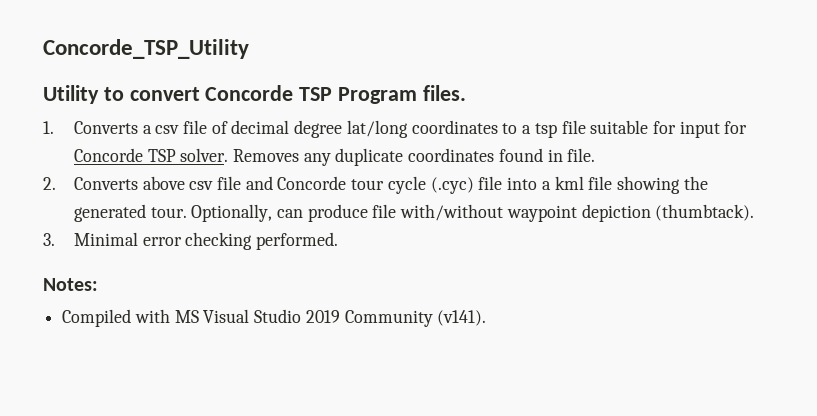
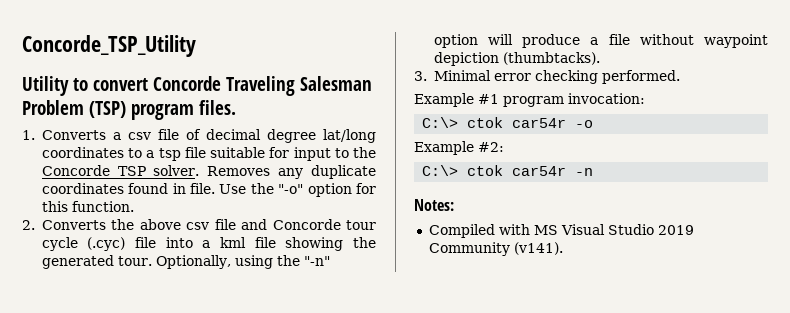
- Utility to convert Concorde TSP Program files.
+ Utility to convert Concorde Traveling Salesman Problem (TSP) program files.
- 1. Converts a csv file of decimal degree lat/long coordinates to a tsp file suitable for input for Concorde TSP solver.
+ 1. Converts a csv file of decimal degree lat/long coordinates to a tsp file suitable for input to the Concorde TSP solver.
+ Use the "-o" option for this function.
- 2. Converts above csv file and Concorde tour cycle (.cyc) file into a kml file showing the generated tour.
+ 2. Converts the above csv file and Concorde tour cycle (.cyc) file into a kml file showing the generated tour.
- Optionally, can produce file with/without waypoint depiction (thumbtack).
+ Optionally, using the "-n" option will produce a file without waypoint depiction (thumbtacks).
+ Example #1 program invocation:
+ C:\> ctok car54r -o
+ Example #2:
+ C:\> ctok car54r -n

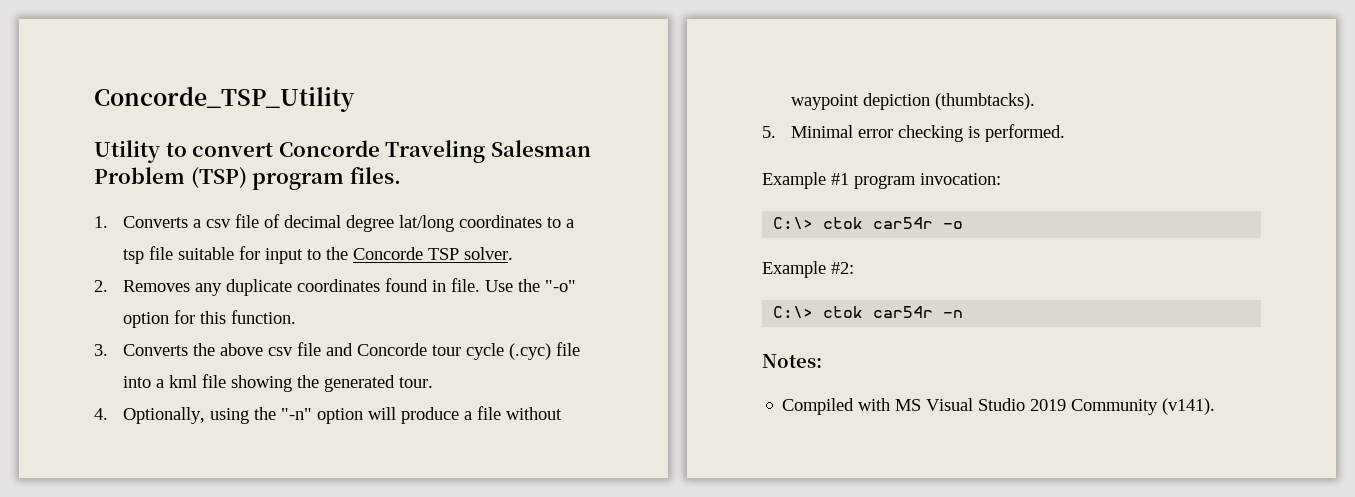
- 1. Converts a csv file of decimal degree lat/long coordinates to a tsp file suitable for input to the Concorde TSP solver. Removes any duplicate coordinates found in file.
+ 1. Converts a csv file of decimal degree lat/long coordinates to a tsp file suitable for input to the Concorde TSP solver.
+ 2. Removes any duplicate coordinates found in file.
- 2. Converts the above csv file and Concorde tour cycle (.cyc) file into a kml file showing the generated tour. Optionally, using the "-n" option will produce a file without waypoint depiction (thumbtacks).
+ 3. Converts the above csv file and Concorde tour cycle (.cyc) file into a kml file showing the generated tour.
+ 4. Optionally, using the "-n" option will produce a file without waypoint depiction (thumbtacks).
- 3. Minimal error checking performed.
+ 5. Minimal error checking is performed.

